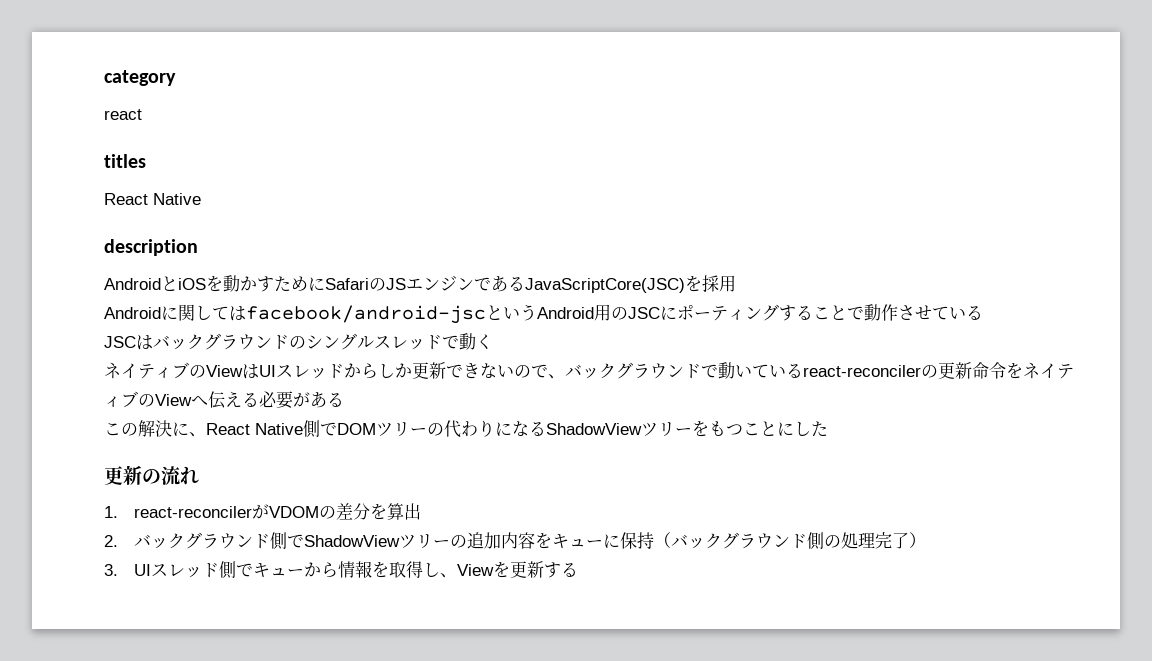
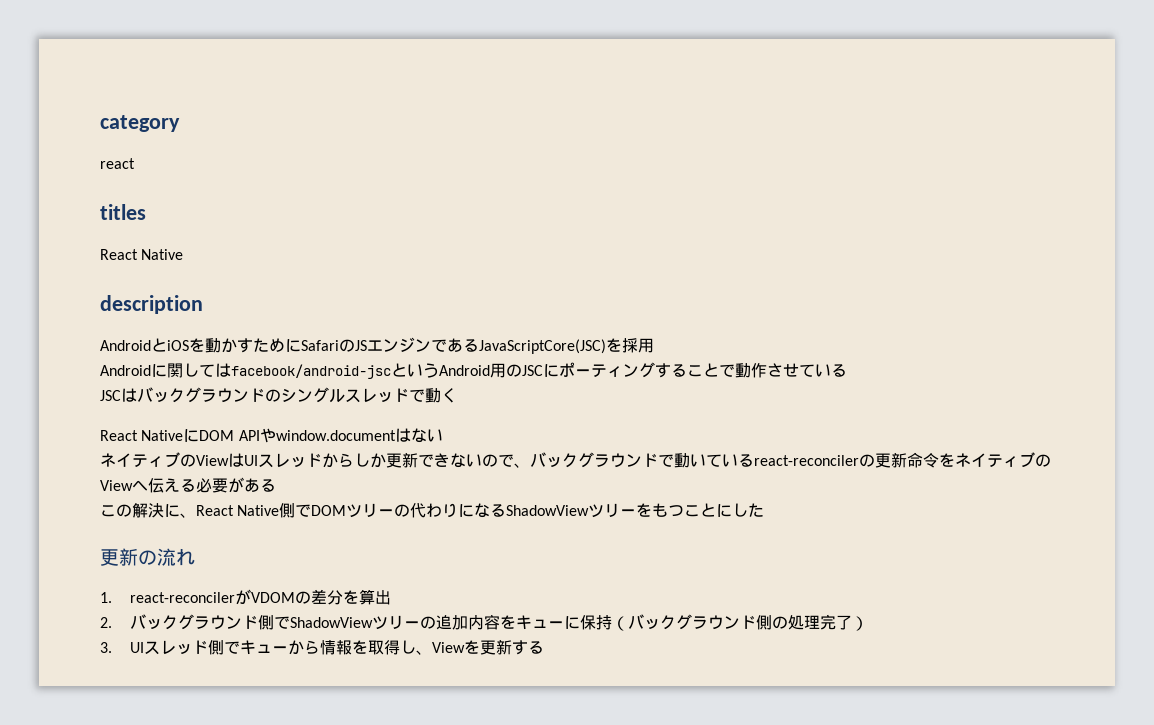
+ React NativeにDOM APIやwindow.documentはない

